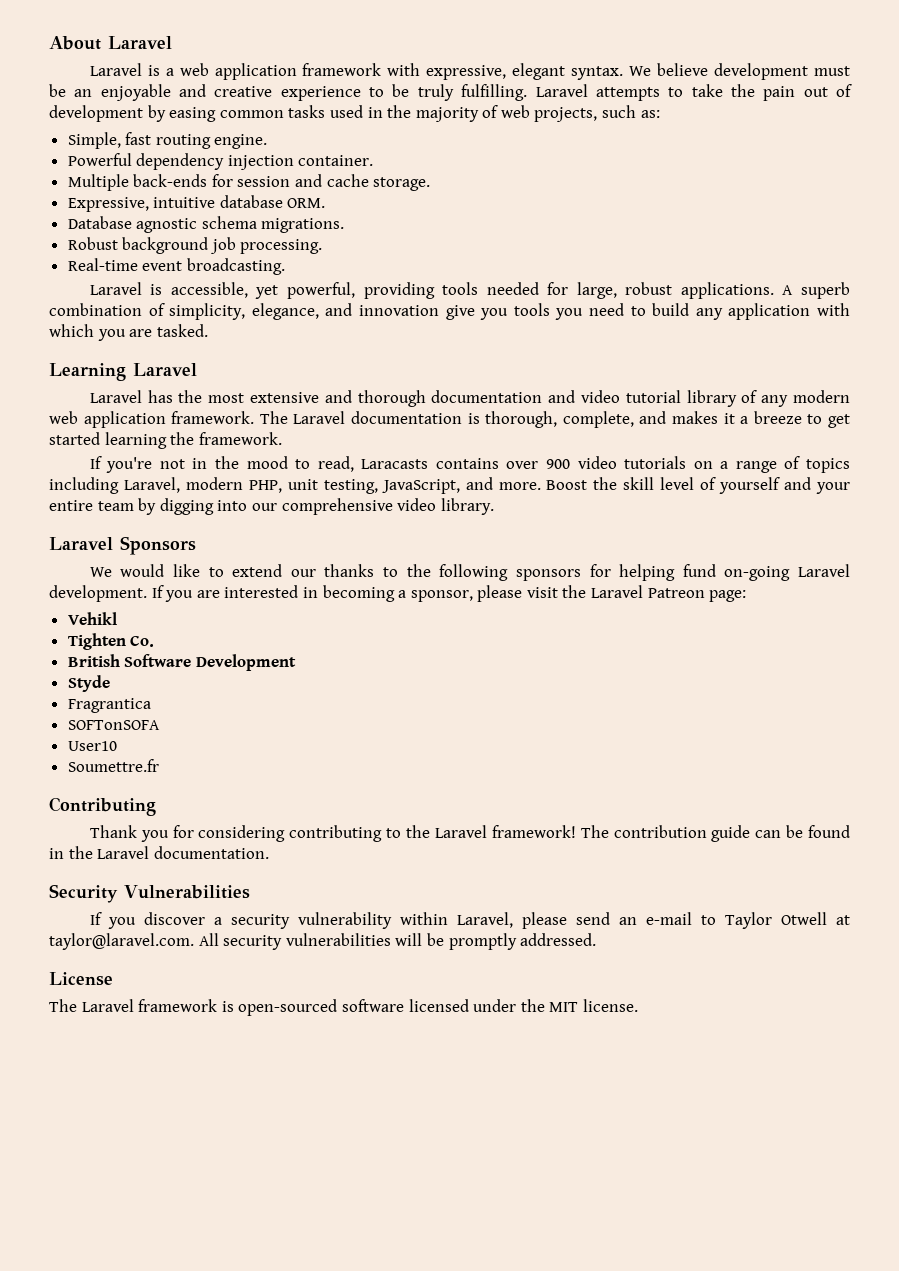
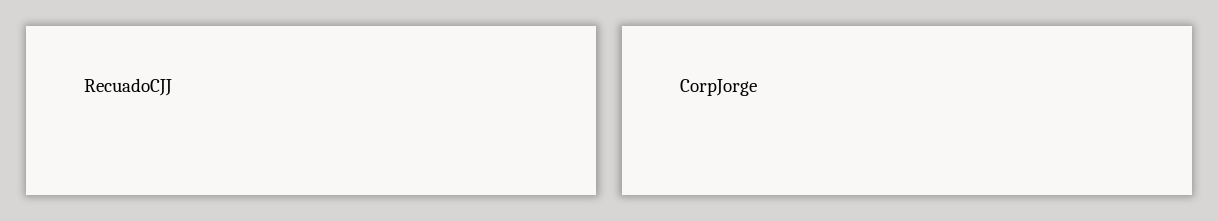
- About Laravel
- Laravel is a web application framework with expressive, elegant syntax. We believe development must be an enjoyable and creative experience to be truly fulfilling. Laravel attempts to take the pain out of development by easing common tasks used in the majority of web projects, such as:
- Simple, fast routing engine.
- Powerful dependency injection container.
- Multiple back-ends for session and cache storage.
- Expressive, intuitive database ORM.
- Database agnostic schema migrations.
- Robust background job processing.
- Real-time event broadcasting.
- Laravel is accessible, yet powerful, providing tools needed for large, robust applications. A superb combination of simplicity, elegance, and innovation give you tools you need to build any application with which you are tasked.
- Learning Laravel
- Laravel has the most extensive and thorough documentation and video tutorial library of any modern web application framework. The Laravel documentation is thorough, complete, and makes it a breeze to get started learning the framework.
- If you're not in the mood to read, Laracasts contains over 900 video tutorials on a range of topics including Laravel, modern PHP, unit testing, JavaScript, and more. Boost the skill level of yourself and your entire team by digging into our comprehensive video library.
- Laravel Sponsors
- We would like to extend our thanks to the following sponsors for helping fund on-going Laravel development. If you are interested in becoming a sponsor, please visit the Laravel Patreon page:
- Vehikl
- Tighten Co.
- British Software Development
- Styde
- Fragrantica
- SOFTonSOFA
- User10
- Soumettre.fr
- Contributing
- Thank you for considering contributing to the Laravel framework! The contribution guide can be found in the Laravel documentation.
- Security Vulnerabilities
- If you discover a security vulnerability within Laravel, please send an e-mail to Taylor Otwell at taylor@laravel.com. All security vulnerabilities will be promptly addressed.
- License
- The Laravel framework is open-sourced software licensed under the MIT license.
+ RecuadoCJJ
+ CorpJorge

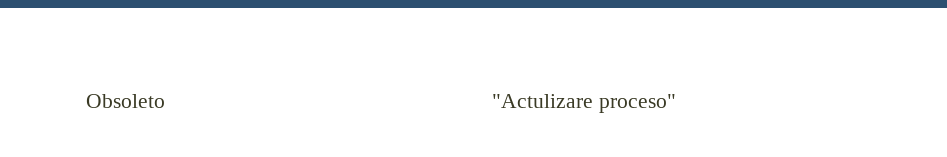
- RecuadoCJJ
- CorpJorge
+ Obsoleto
+ "Actulizare proceso"

